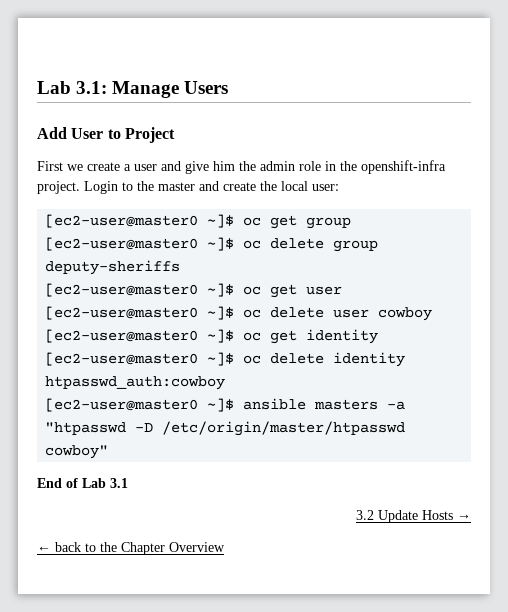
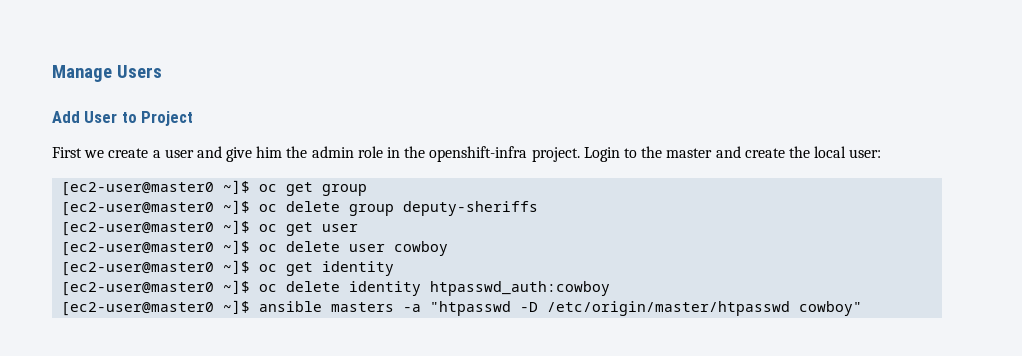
- Lab 3.1: Manage Users
+ Manage Users
- End of Lab 3.1
- 3.2 Update Hosts →
- ← back to the Chapter Overview

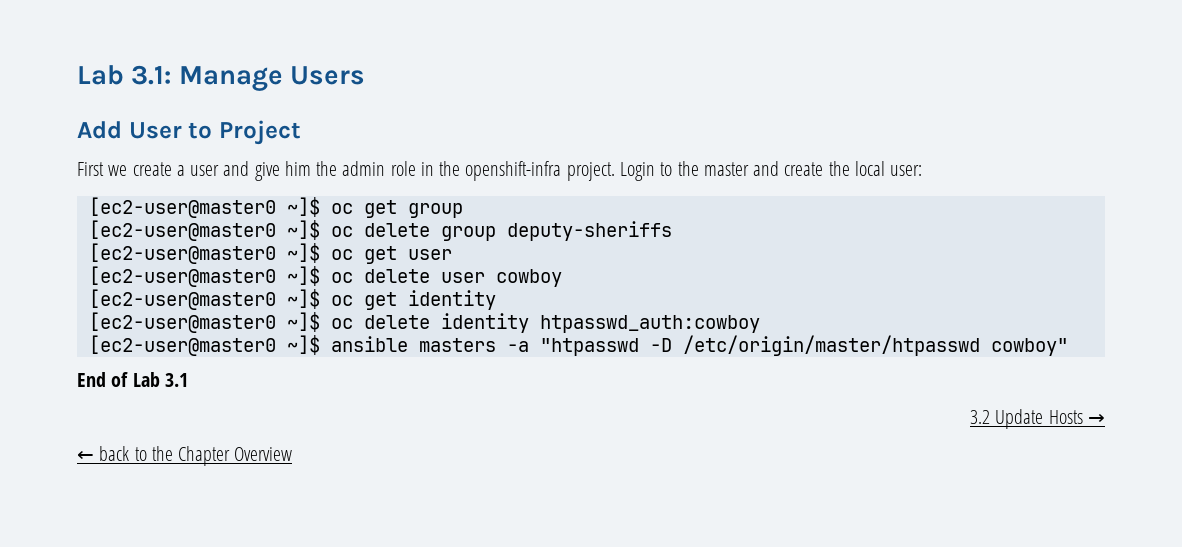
- Manage Users
+ Lab 3.1: Manage Users
+ End of Lab 3.1
+ 3.2 Update Hosts →
+ ← back to the Chapter Overview

